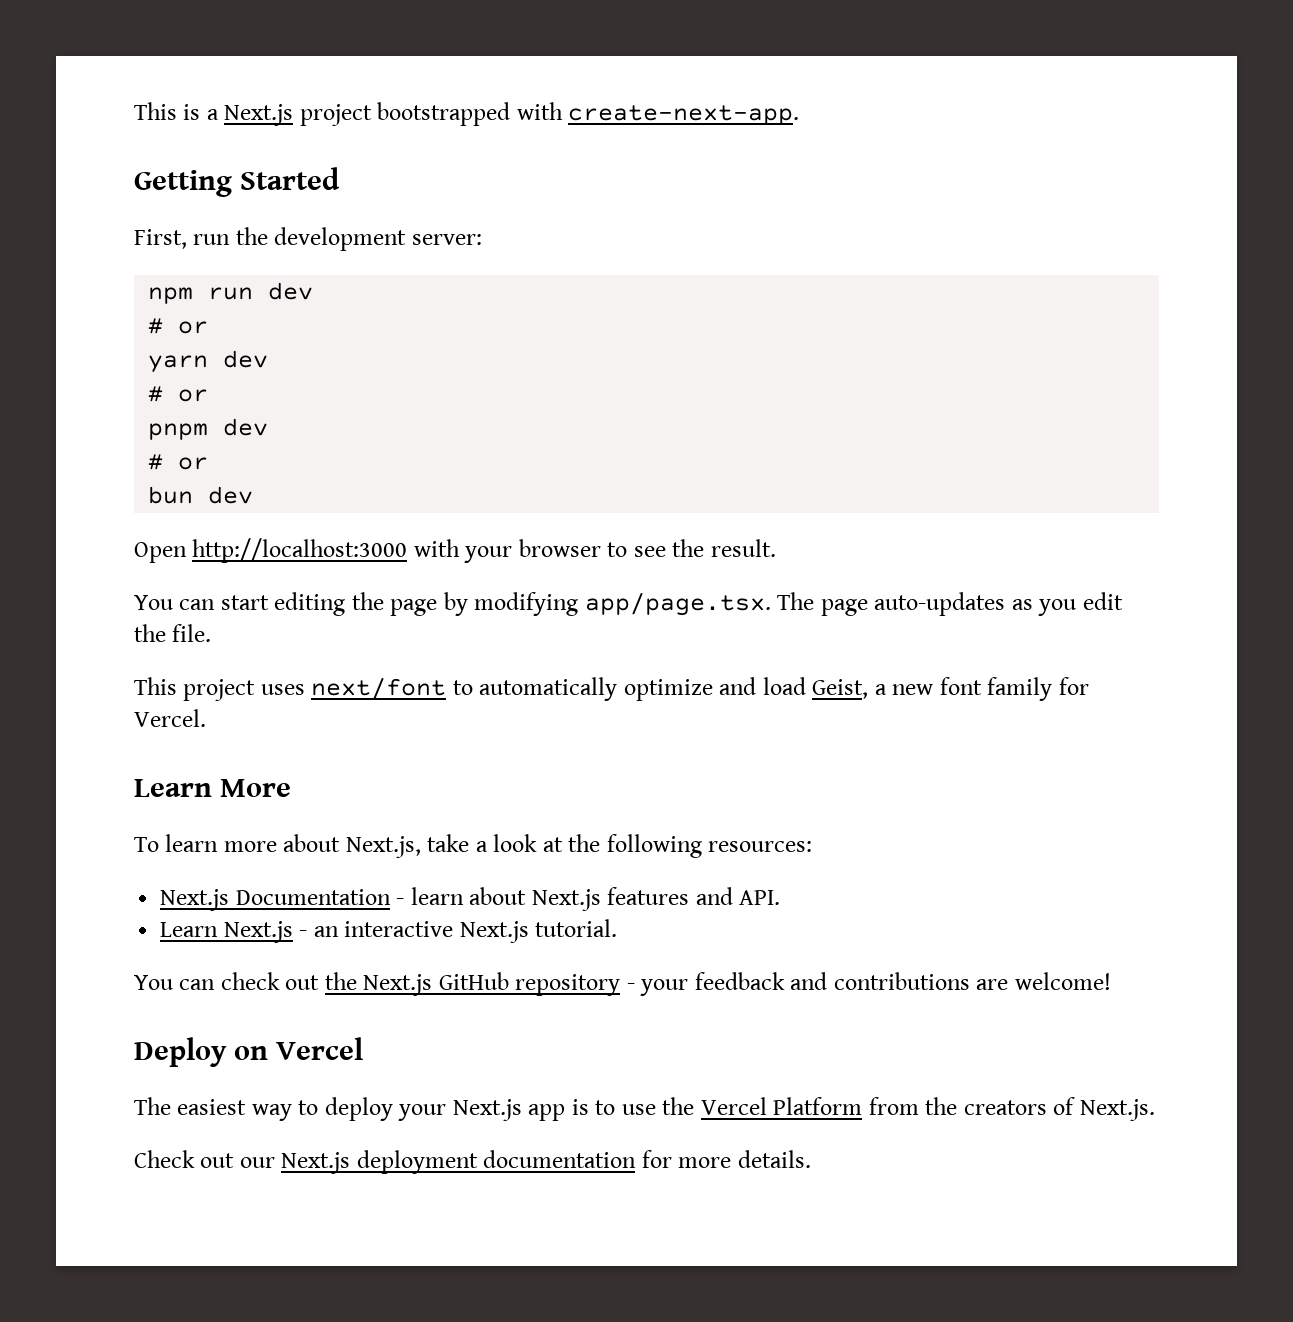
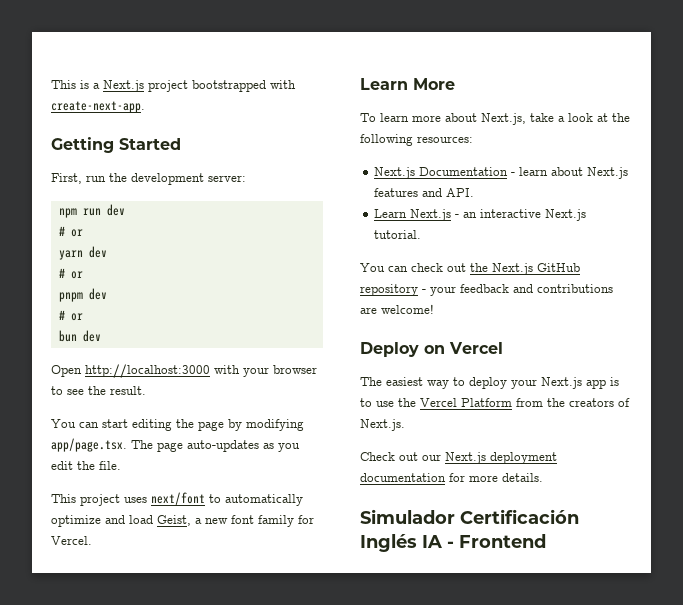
+ Simulador Certificación Inglés IA - Frontend

